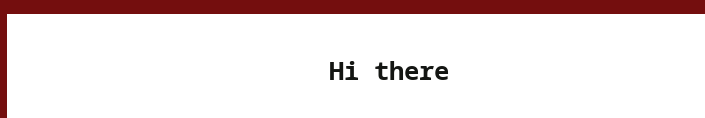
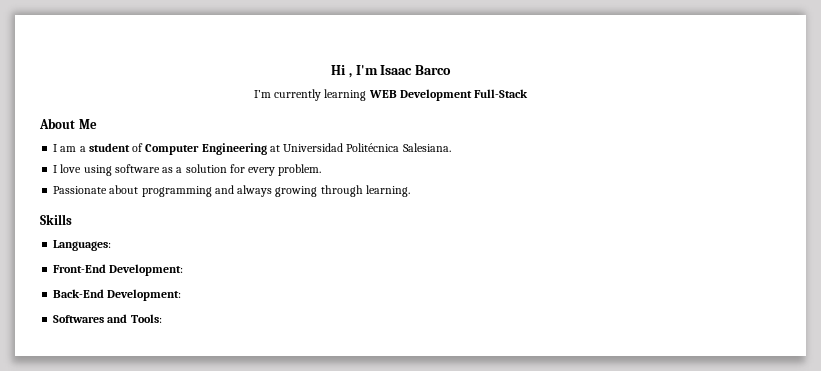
- Hi there
+ Hi , I'm Isaac Barco
+ I’m currently learning WEB Development Full-Stack
+ About Me
+ I am a student of Computer Engineering at Universidad Politécnica Salesiana.
+ I love using software as a solution for every problem.
+ Passionate about programming and always growing through learning.
+ Skills
+ Languages:
+ Front-End Development:
+ Back-End Development:
+ Softwares and Tools:

